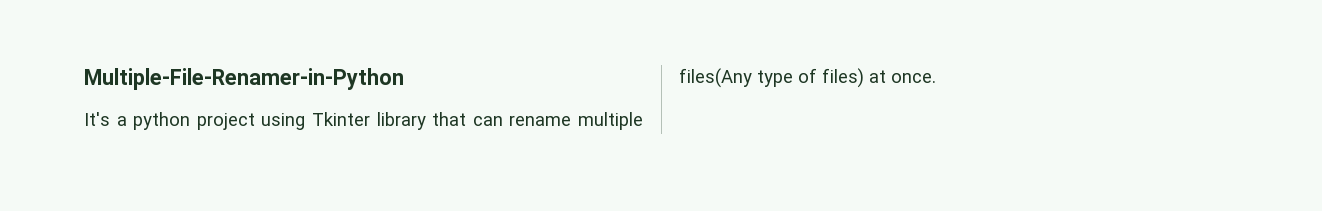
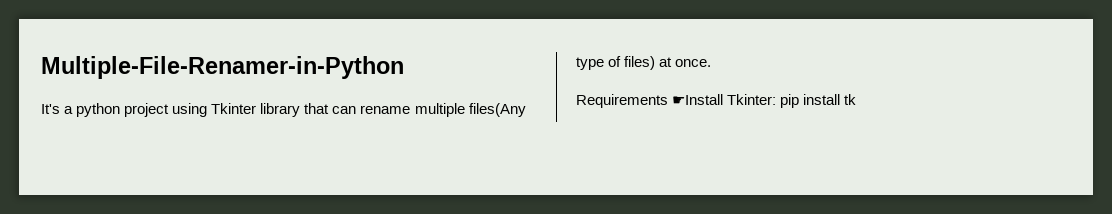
+ Requirements ☛Install Tkinter: pip install tk

